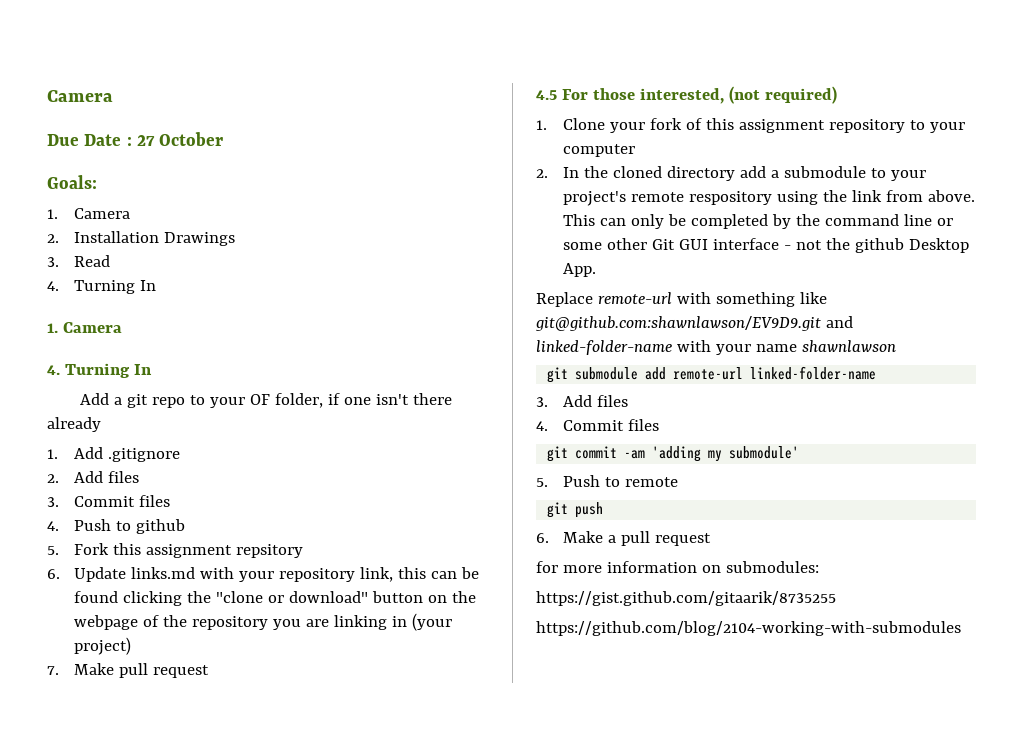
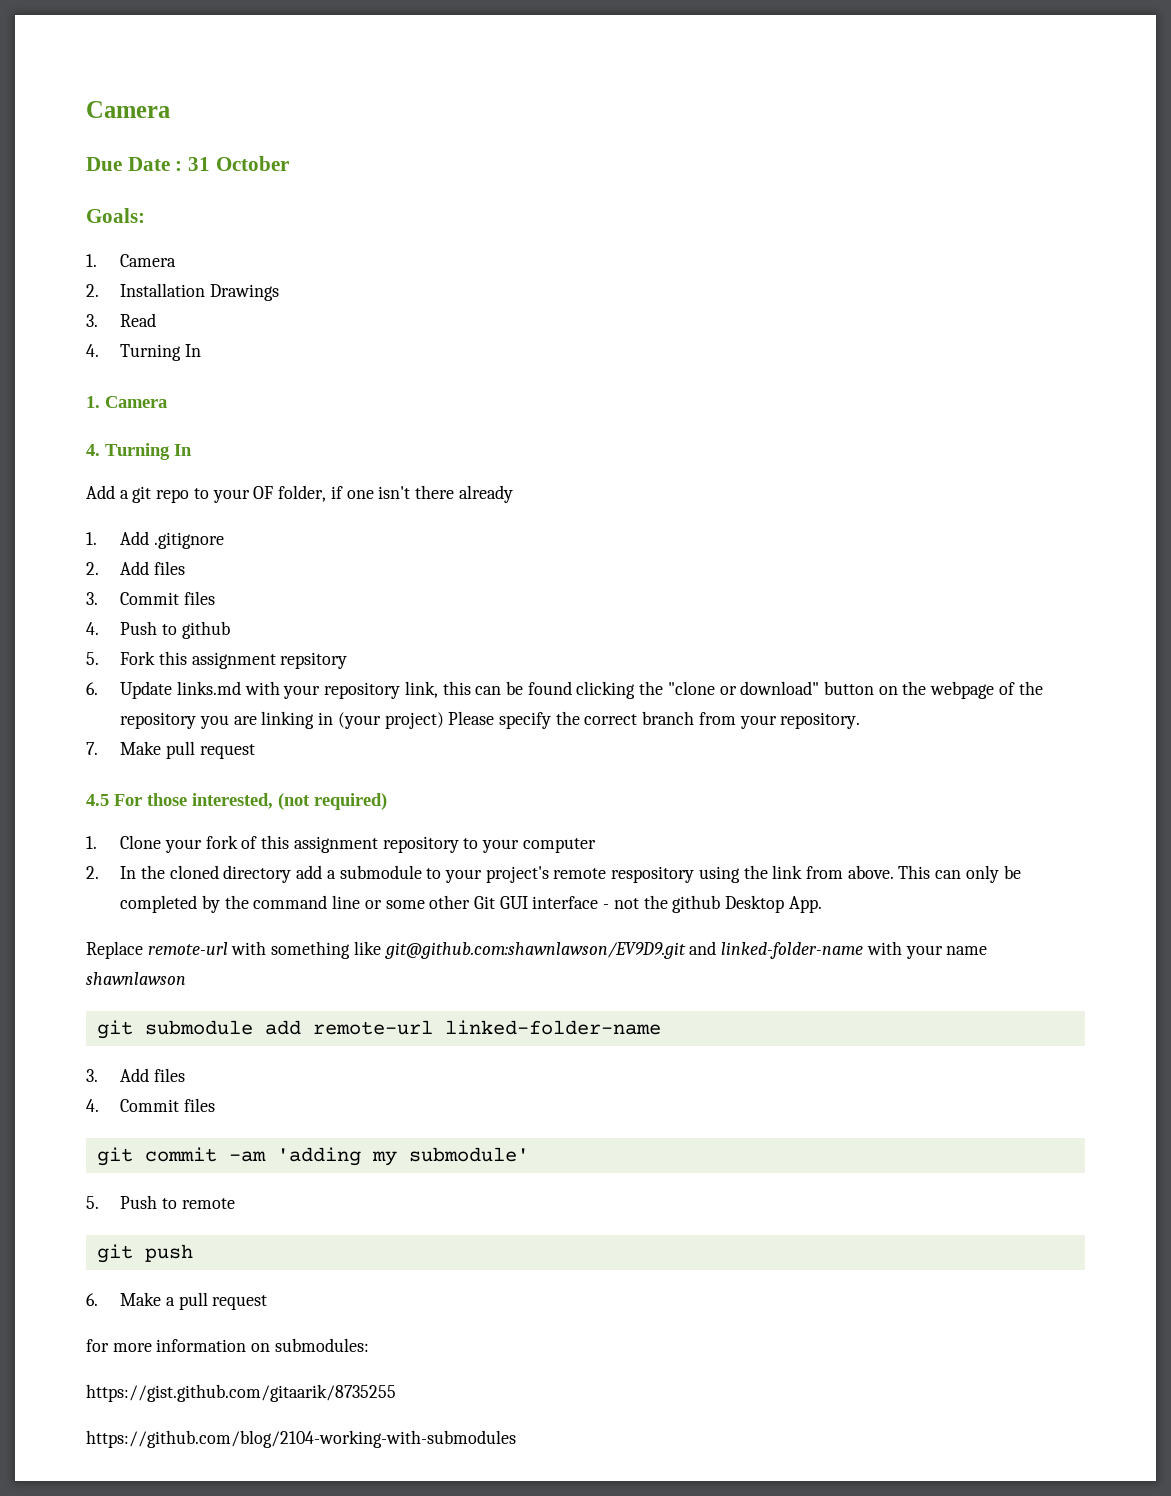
- Due Date : 27 October
+ Due Date : 31 October
- 6. Update links.md with your repository link, this can be found clicking the "clone or download" button on the webpage of the repository you are linking in (your project)
+ 6. Update links.md with your repository link, this can be found clicking the "clone or download" button on the webpage of the repository you are linking in (your project) Please specify the correct branch from your repository.

